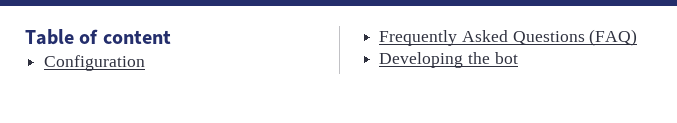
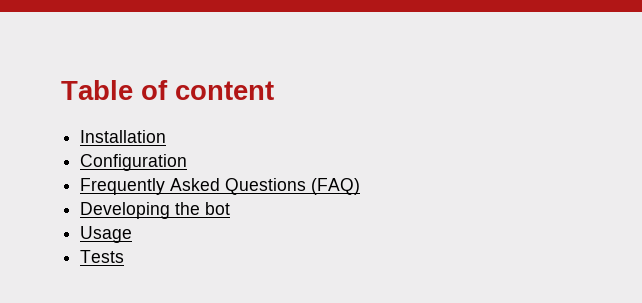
+ Installation
+ Usage
+ Tests

